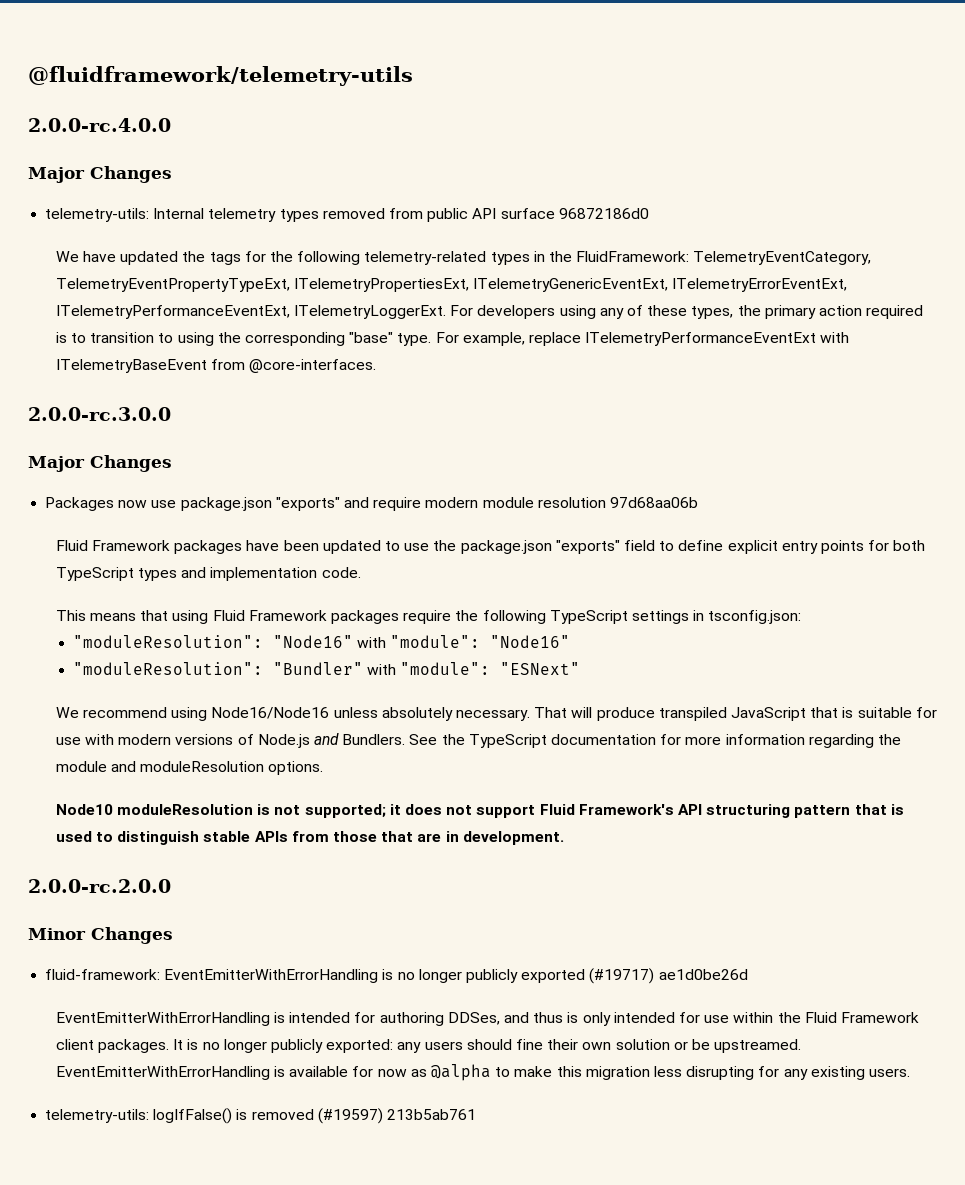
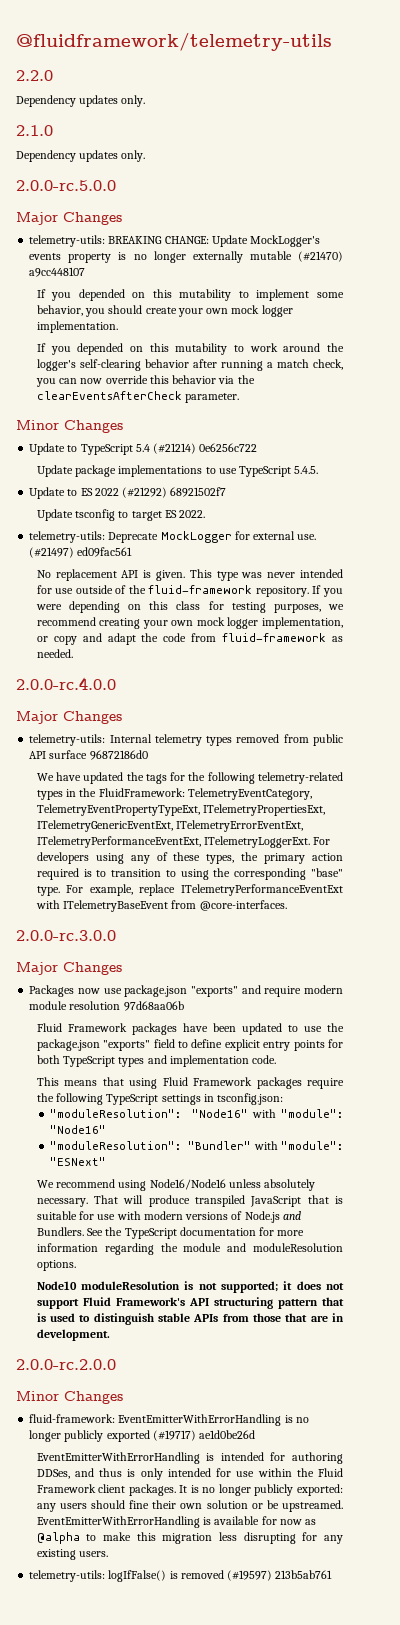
+ 2.2.0
+ Dependency updates only.
+ 2.1.0
+ Dependency updates only.
+ 2.0.0-rc.5.0.0
+ Major Changes
+ telemetry-utils: BREAKING CHANGE: Update MockLogger's events property is no longer externally mutable (#21470) a9cc448107
+ If you depended on this mutability to implement some behavior, you should create your own mock logger implementation.
+ If you depended on this mutability to work around the logger's self-clearing behavior after running a match check, you can now override this behavior via the clearEventsAfterCheck parameter.
+ Minor Changes
+ Update to TypeScript 5.4 (#21214) 0e6256c722
+ Update package implementations to use TypeScript 5.4.5.
+ Update to ES 2022 (#21292) 68921502f7
+ Update tsconfig to target ES 2022.
+ telemetry-utils: Deprecate MockLogger for external use. (#21497) ed09fac561
+ No replacement API is given. This type was never intended for use outside of the fluid-framework repository. If you were depending on this class for testing purposes, we recommend creating your own mock logger implementation, or copy and adapt the code from fluid-framework as needed.

